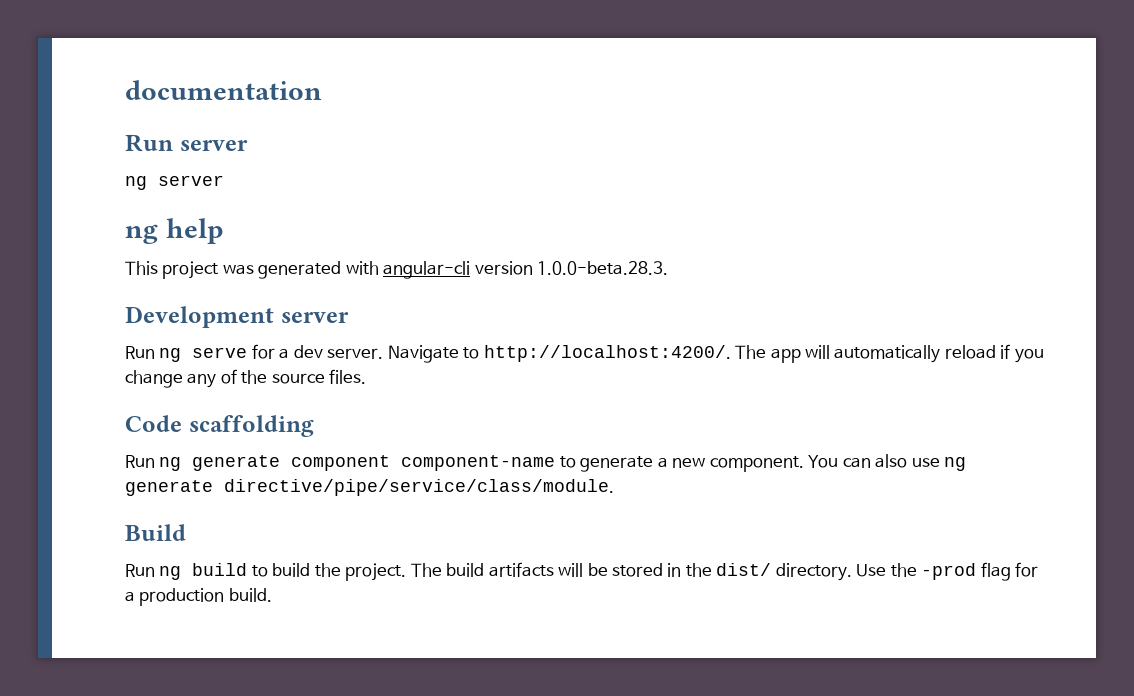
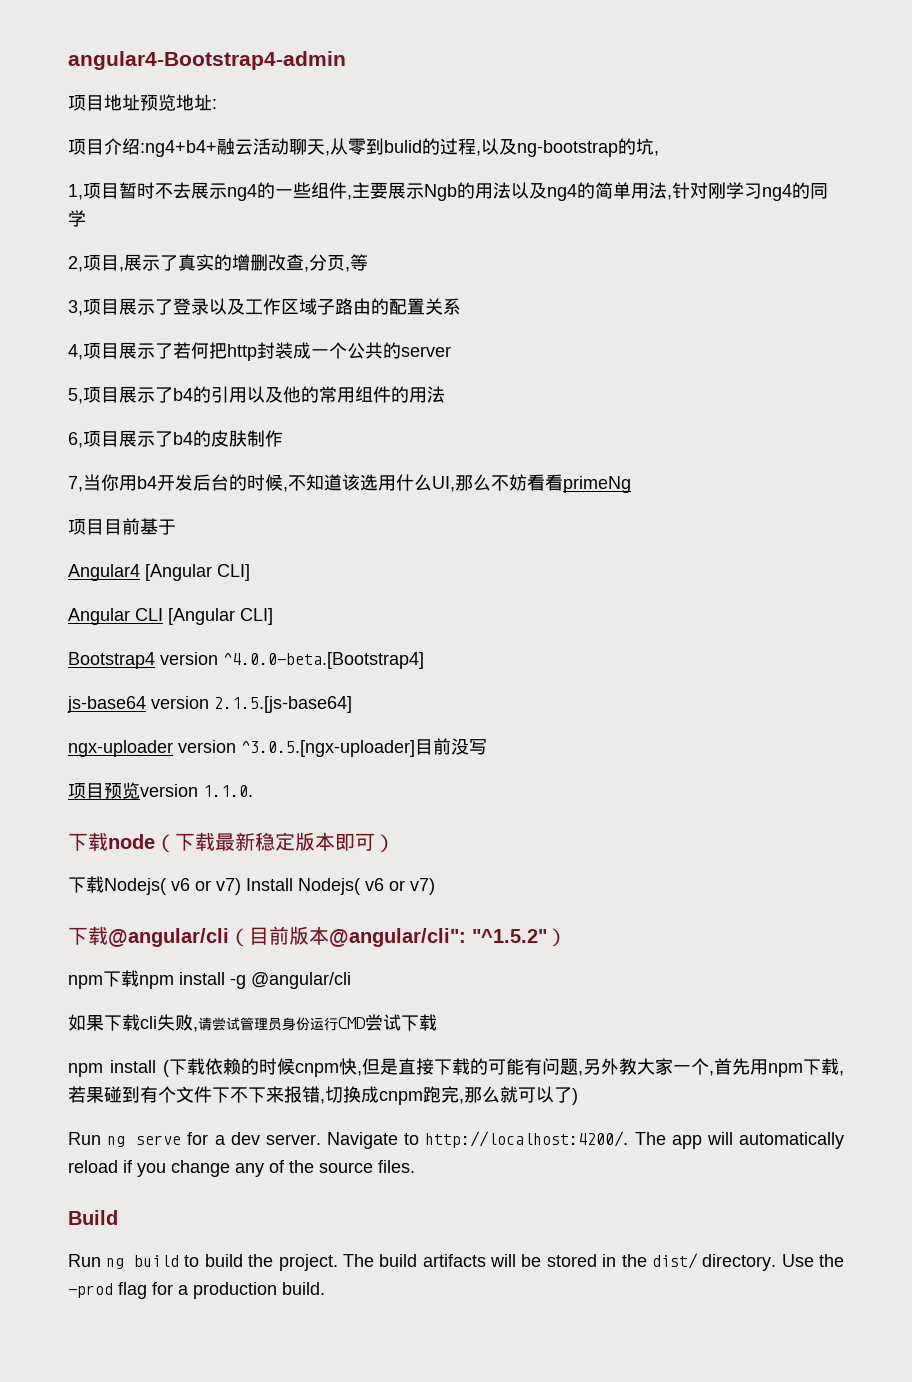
- documentation
- Run server
- ng server
- ng help
- This project was generated with angular-cli version 1.0.0-beta.28.3.
- Development server
+ angular4-Bootstrap4-admin
+ 项目地址预览地址:
+ 项目介绍:ng4+b4+融云活动聊天,从零到bulid的过程,以及ng-bootstrap的坑,
+ 1,项目暂时不去展示ng4的一些组件,主要展示Ngb的用法以及ng4的简单用法,针对刚学习ng4的同学
+ 2,项目,展示了真实的增删改查,分页,等
+ 3,项目展示了登录以及工作区域子路由的配置关系
+ 4,项目展示了若何把http封装成一个公共的server
+ 5,项目展示了b4的引用以及他的常用组件的用法
+ 6,项目展示了b4的皮肤制作
+ 7,当你用b4开发后台的时候,不知道该选用什么UI,那么不妨看看primeNg
+ 项目目前基于
+ Angular4 [Angular CLI]
+ Angular CLI [Angular CLI]
+ Bootstrap4 version ^4.0.0-beta.[Bootstrap4]
+ js-base64 version 2.1.5.[js-base64]
+ ngx-uploader version ^3.0.5.[ngx-uploader]目前没写
+ 项目预览version 1.1.0.
+ 下载node（下载最新稳定版本即可）
+ 下载Nodejs( v6 or v7) Install Nodejs( v6 or v7)
+ 下载@angular/cli（目前版本@angular/cli": "^1.5.2"）
+ npm下载npm install -g @angular/cli
+ 如果下载cli失败,请尝试管理员身份运行CMD尝试下载
+ npm install (下载依赖的时候cnpm快,但是直接下载的可能有问题,另外教大家一个,首先用npm下载,若果碰到有个文件下不下来报错,切换成cnpm跑完,那么就可以了)
- Code scaffolding
- Run ng generate component component-name to generate a new component. You can also use ng generate directive/pipe/service/class/module.

